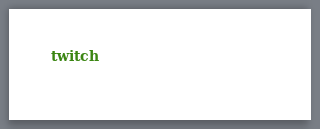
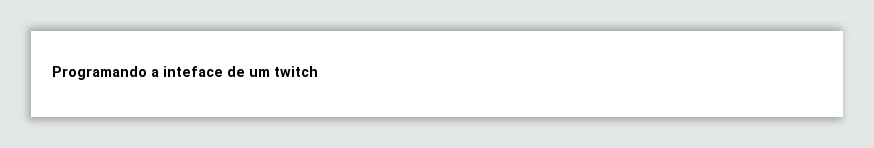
- twitch
+ Programando a inteface de um twitch

